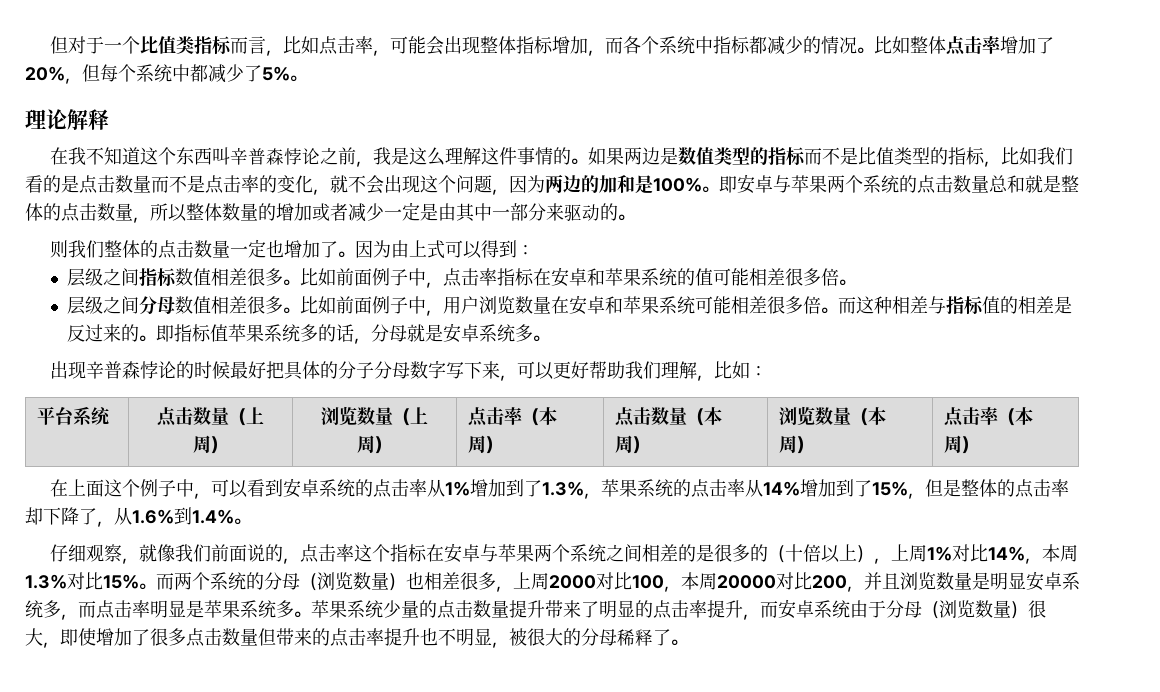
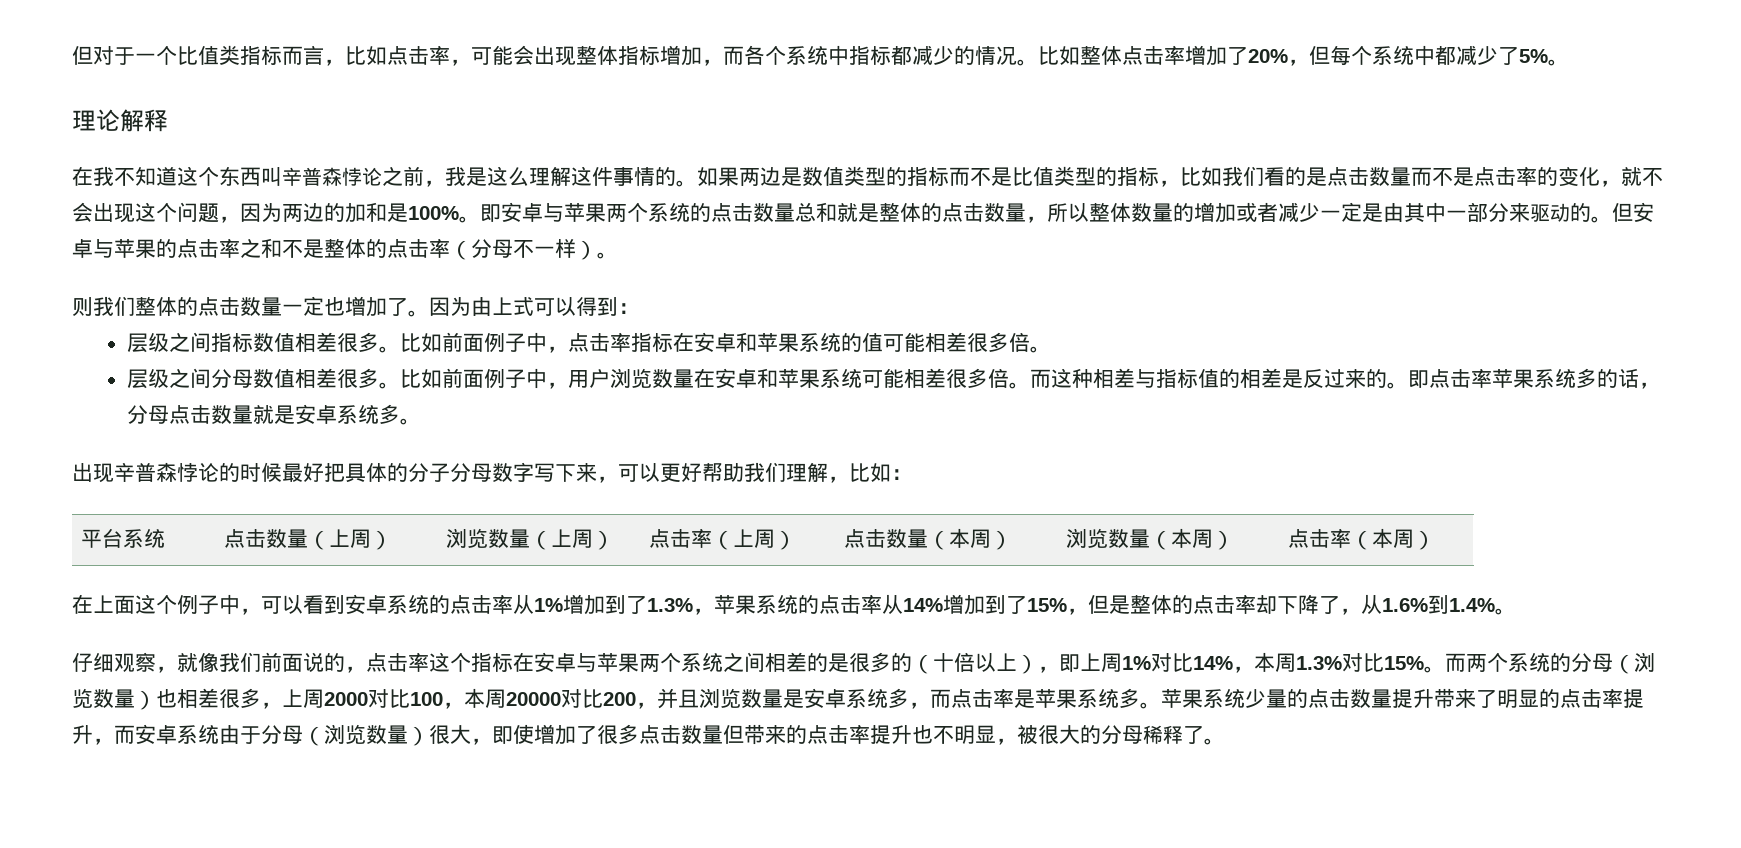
+ 但安卓与苹果的点击率之和不是整体的点击率（分母不一样）。
- 即指标值苹果系统多的话，分母就是安卓系统多。
+ 即点击率苹果系统多的话，分母点击数量就是安卓系统多。
- 平台系统 | 点击数量（上周） | 浏览数量（上周） | 点击率（本周） | 点击数量（本周） | 浏览数量（本周） | 点击率（本周）
+ 平台系统 | 点击数量（上周） | 浏览数量（上周） | 点击率（上周） | 点击数量（本周） | 浏览数量（本周） | 点击率（本周）
- 仔细观察，就像我们前面说的，点击率这个指标在安卓与苹果两个系统之间相差的是很多的（十倍以上），上周1%对比14%，本周1.3%对比15%。
+ 仔细观察，就像我们前面说的，点击率这个指标在安卓与苹果两个系统之间相差的是很多的（十倍以上），即上周1%对比14%，本周1.3%对比15%。
- 而两个系统的分母（浏览数量）也相差很多，上周2000对比100，本周20000对比200，并且浏览数量是明显安卓系统多，而点击率明显是苹果系统多。
+ 而两个系统的分母（浏览数量）也相差很多，上周2000对比100，本周20000对比200，并且浏览数量是安卓系统多，而点击率是苹果系统多。

